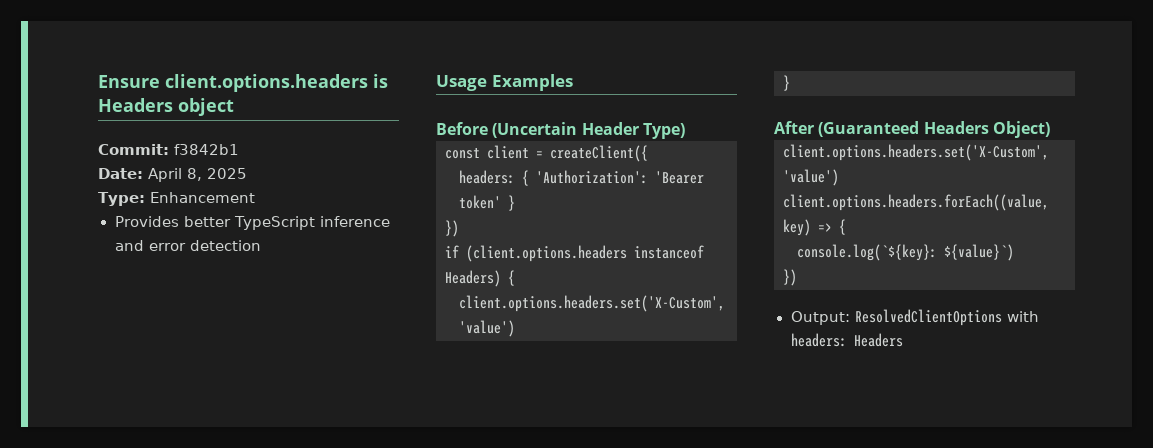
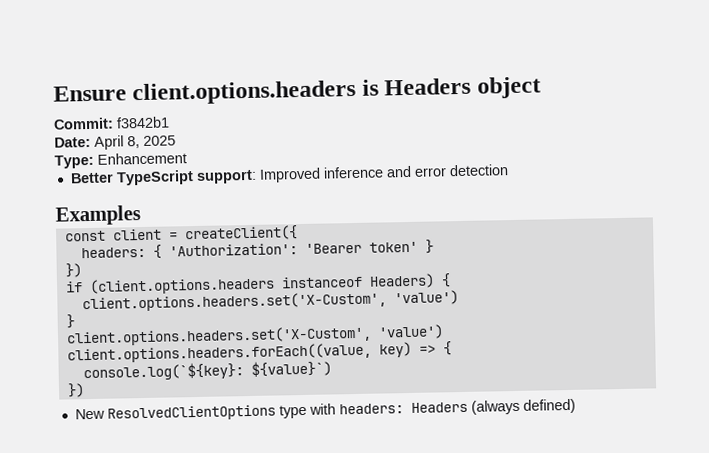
- Provides better TypeScript inference and error detection
+ Better TypeScript support: Improved inference and error detection
- Usage Examples
+ Examples
- Before (Uncertain Header Type)
- After (Guaranteed Headers Object)
- Output: ResolvedClientOptions with headers: Headers
+ New ResolvedClientOptions type with headers: Headers (always defined)

